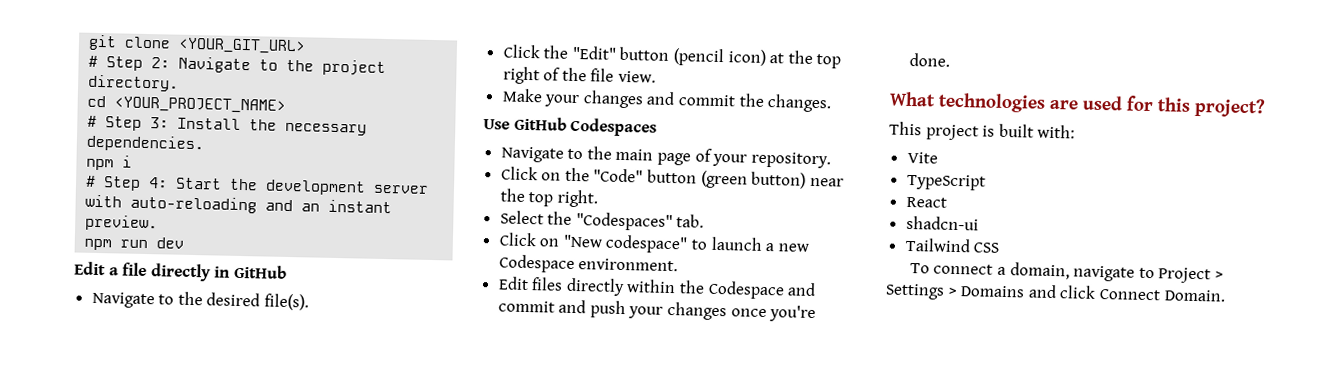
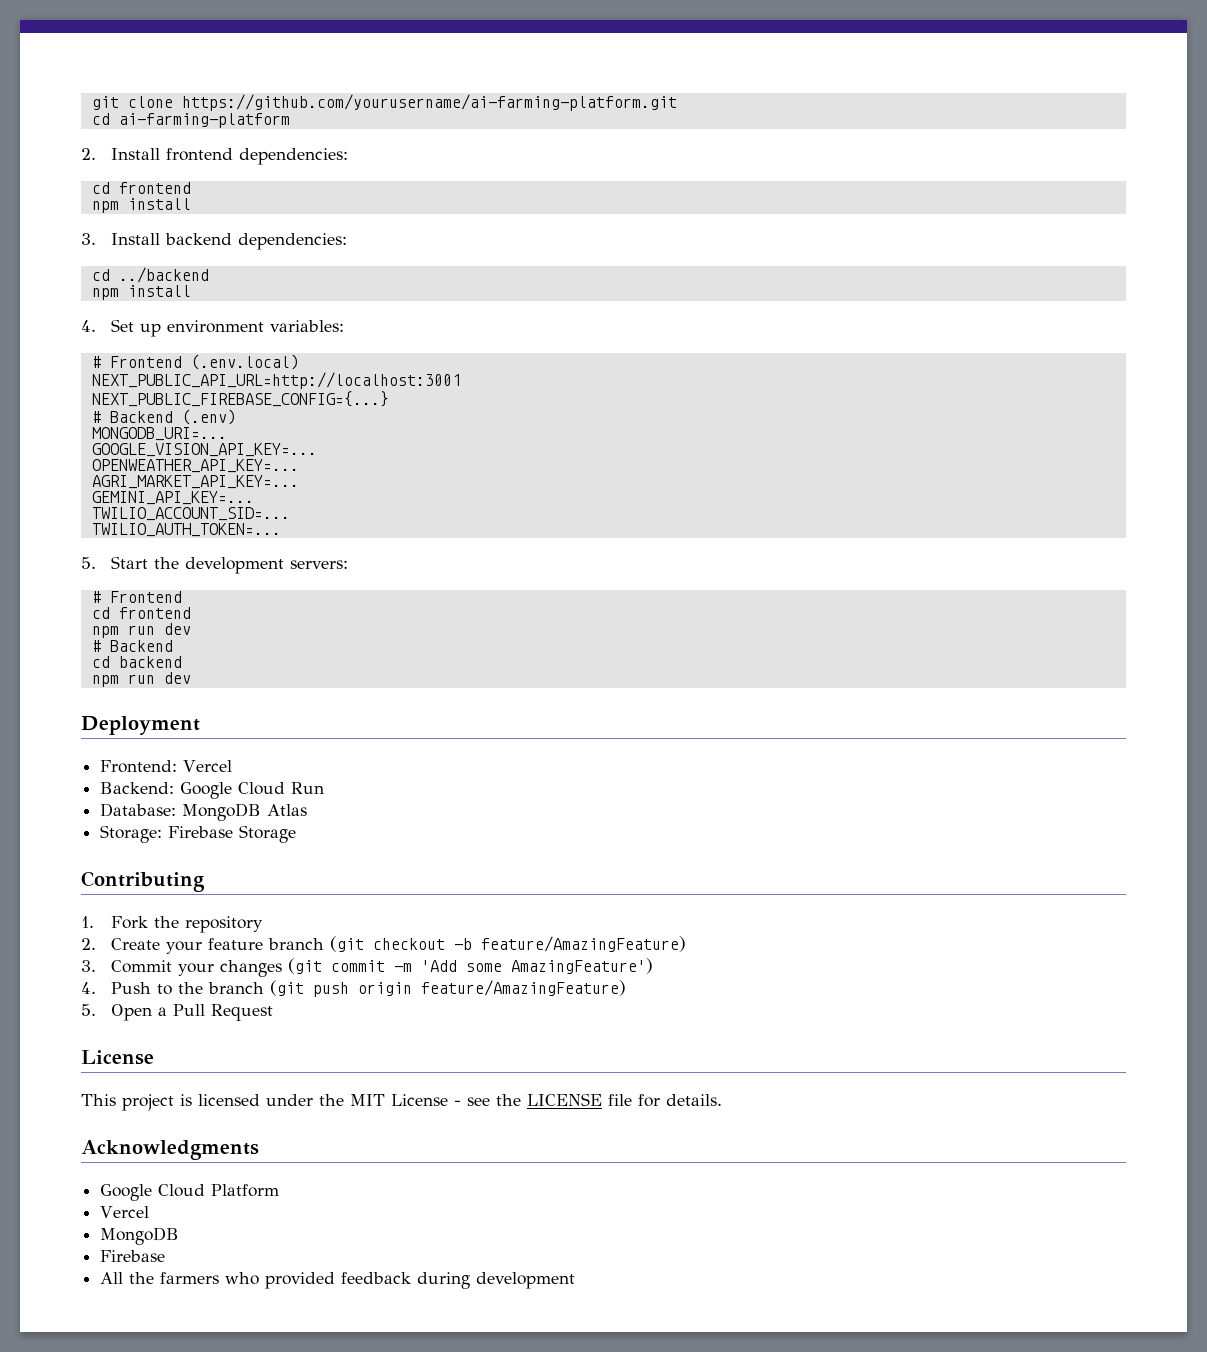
- git clone <YOUR_GIT_URL>
- # Step 2: Navigate to the project directory.
- cd <YOUR_PROJECT_NAME>
- # Step 3: Install the necessary dependencies.
- npm i
- # Step 4: Start the development server with auto-reloading and an instant preview.
+ git clone https://github.com/yourusername/ai-farming-platform.git
+ cd ai-farming-platform
+ 2. Install frontend dependencies:
+ cd frontend
+ npm install
+ 3. Install backend dependencies:
+ cd ../backend
+ npm install
+ 4. Set up environment variables:
+ # Frontend (.env.local)
+ NEXT_PUBLIC_API_URL=http://localhost:3001
+ NEXT_PUBLIC_FIREBASE_CONFIG={...}
+ # Backend (.env)
+ MONGODB_URI=...
+ GOOGLE_VISION_API_KEY=...
+ OPENWEATHER_API_KEY=...
+ AGRI_MARKET_API_KEY=...
+ GEMINI_API_KEY=...
+ TWILIO_ACCOUNT_SID=...
+ TWILIO_AUTH_TOKEN=...
+ 5. Start the development servers:
+ # Frontend
+ cd frontend
  npm run dev
- Edit a file directly in GitHub
- Navigate to the desired file(s).
- Click the "Edit" button (pencil icon) at the top right of the file view.
- Make your changes and commit the changes.
- Use GitHub Codespaces
- Navigate to the main page of your repository.
- Click on the "Code" button (green button) near the top right.
- Select the "Codespaces" tab.
- Click on "New codespace" to launch a new Codespace environment.
- Edit files directly within the Codespace and commit and push your changes once you're done.
- What technologies are used for this project?
- This project is built with:
- Vite
- TypeScript
- React
- shadcn-ui
- Tailwind CSS
- To connect a domain, navigate to Project > Settings > Domains and click Connect Domain.
+ # Backend
+ cd backend
+ npm run dev
+ Deployment
+ Frontend: Vercel
+ Backend: Google Cloud Run
+ Database: MongoDB Atlas
+ Storage: Firebase Storage
+ Contributing
+ 1. Fork the repository
+ 2. Create your feature branch (git checkout -b feature/AmazingFeature)
+ 3. Commit your changes (git commit -m 'Add some AmazingFeature')
+ 4. Push to the branch (git push origin feature/AmazingFeature)
+ 5. Open a Pull Request
+ License
+ This project is licensed under the MIT License - see the LICENSE file for details.
+ Acknowledgments
+ Google Cloud Platform
+ Vercel
+ MongoDB
+ Firebase
+ All the farmers who provided feedback during development

